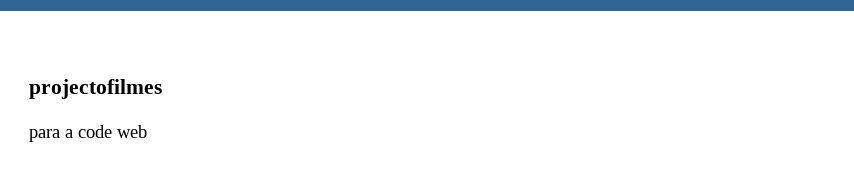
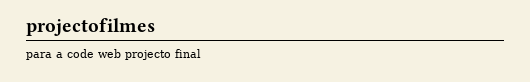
- para a code web
+ para a code web projecto final

